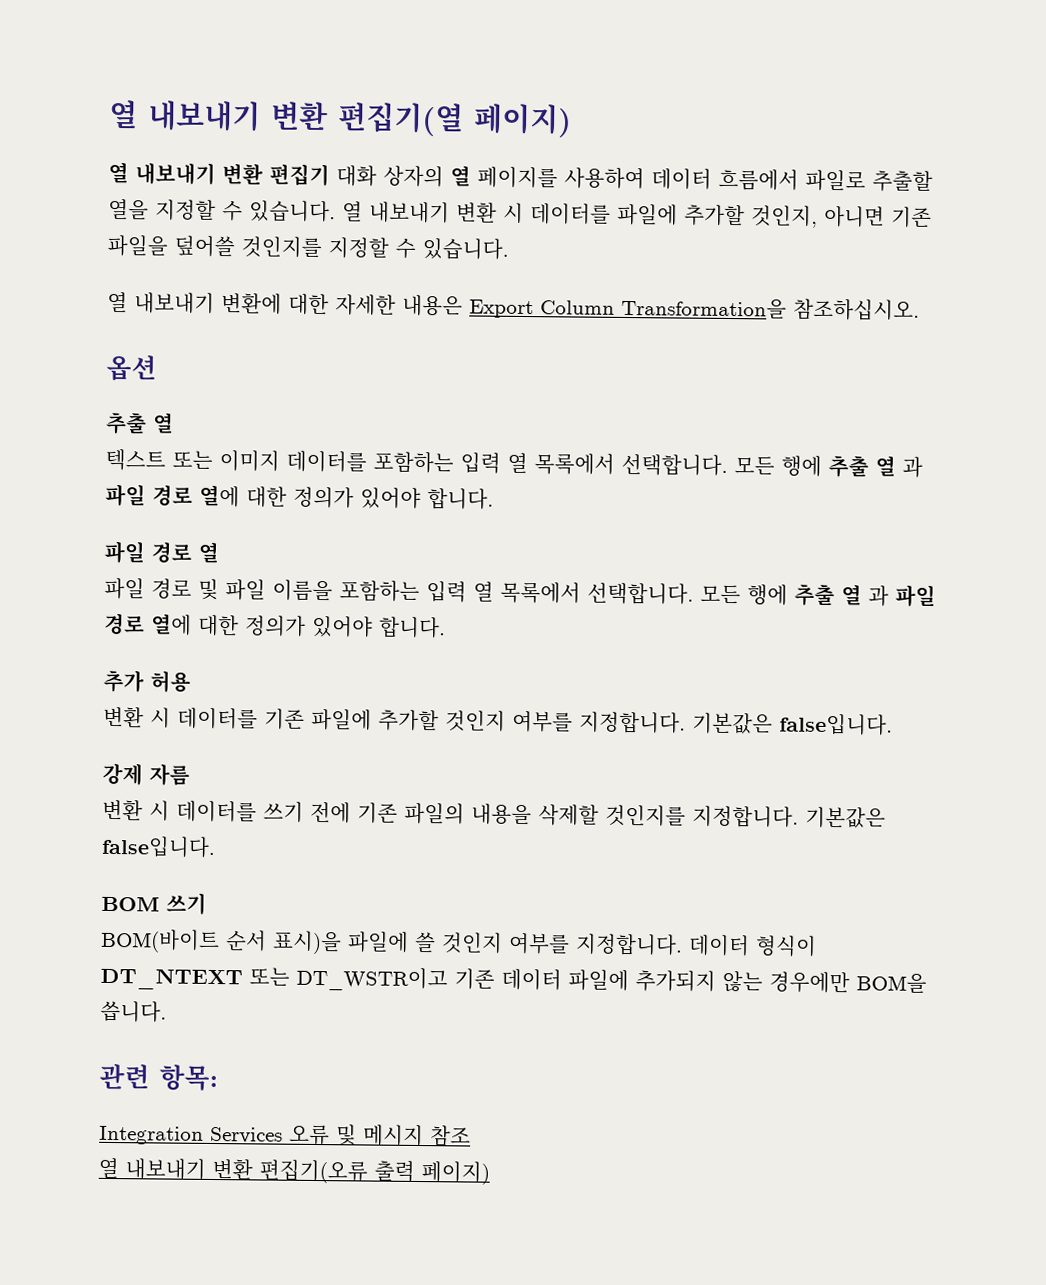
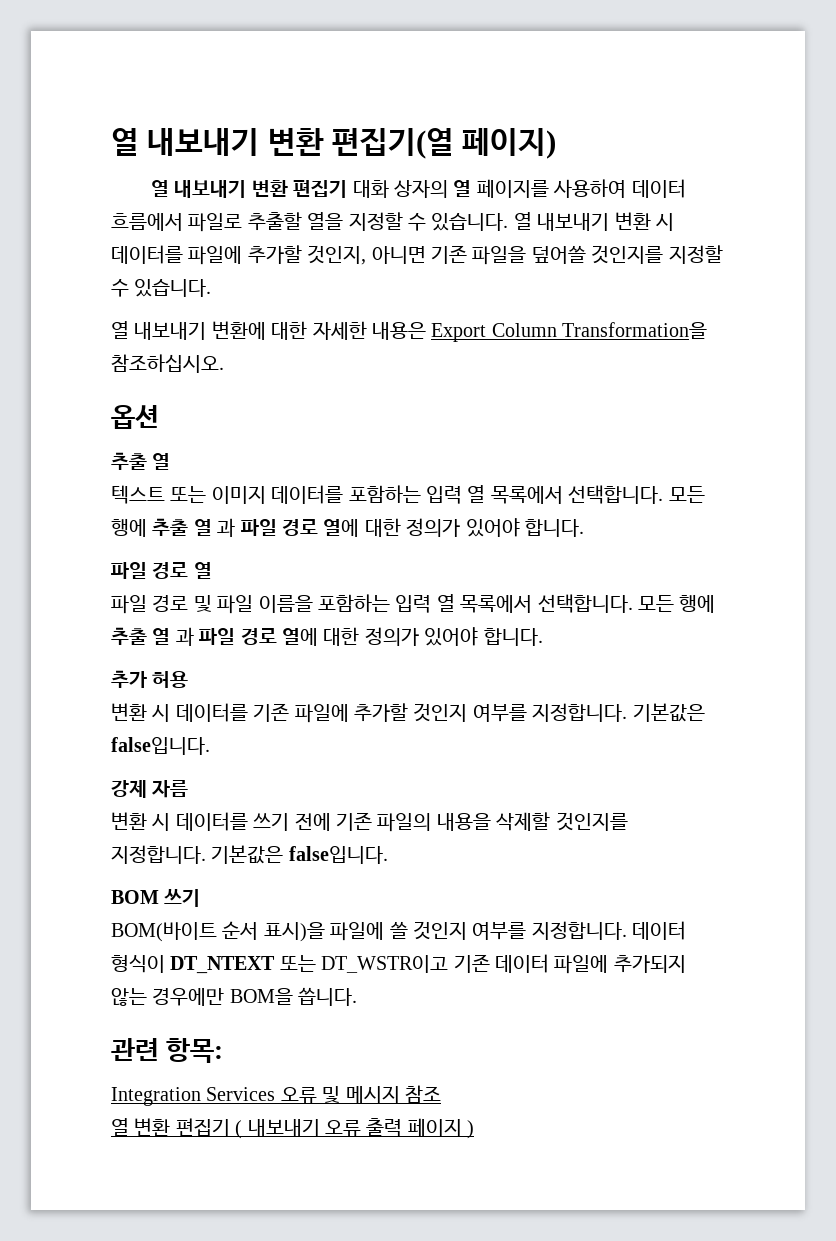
- 열 내보내기 변환 편집기(오류 출력 페이지)
+ 열 변환 편집기 ( 내보내기 오류 출력 페이지 )

